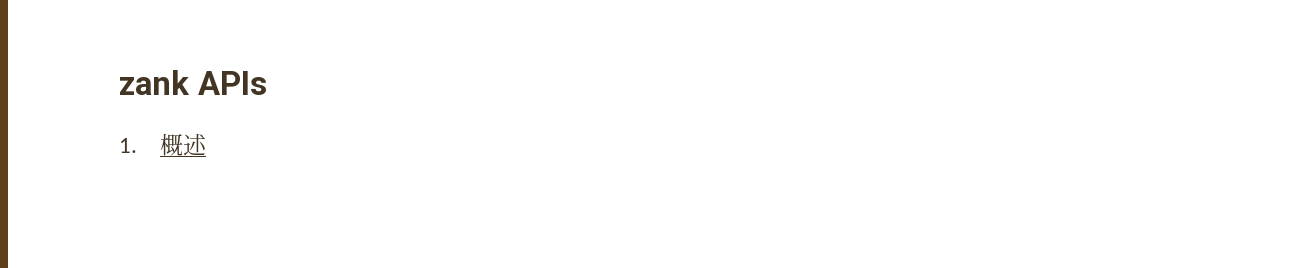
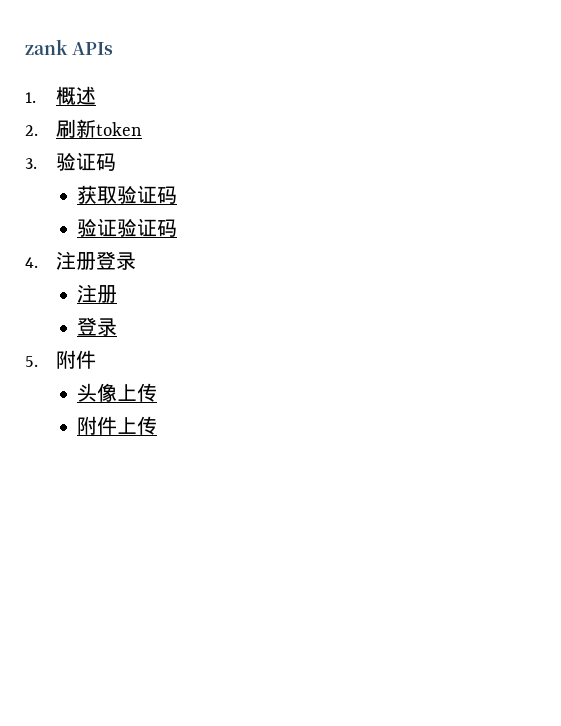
+ 2.刷新token
+ 3.验证码
+ 获取验证码
+ 验证验证码
+ 4.注册登录
+ 注册
+ 登录
+ 5.附件
+ 头像上传
+ 附件上传

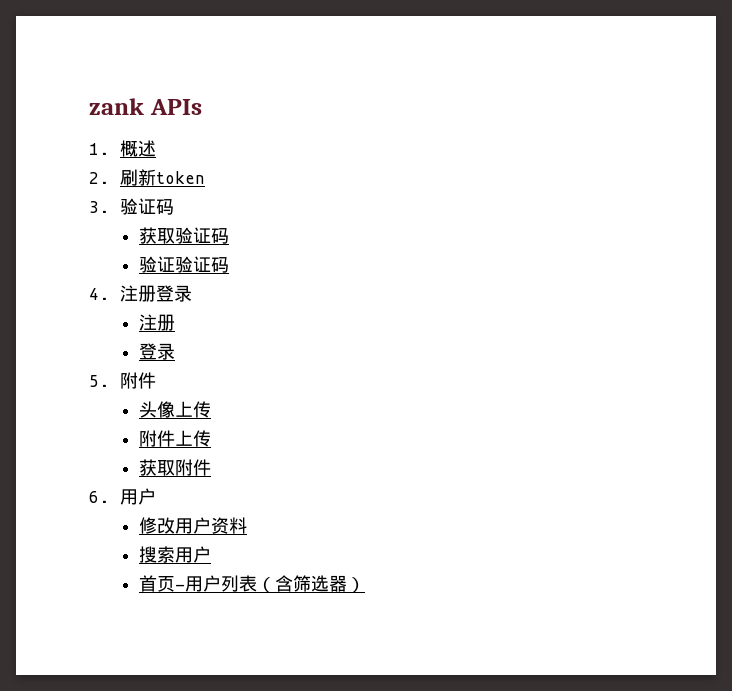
+ 获取附件
+ 6.用户
+ 修改用户资料
+ 搜索用户
+ 首页-用户列表（含筛选器）

